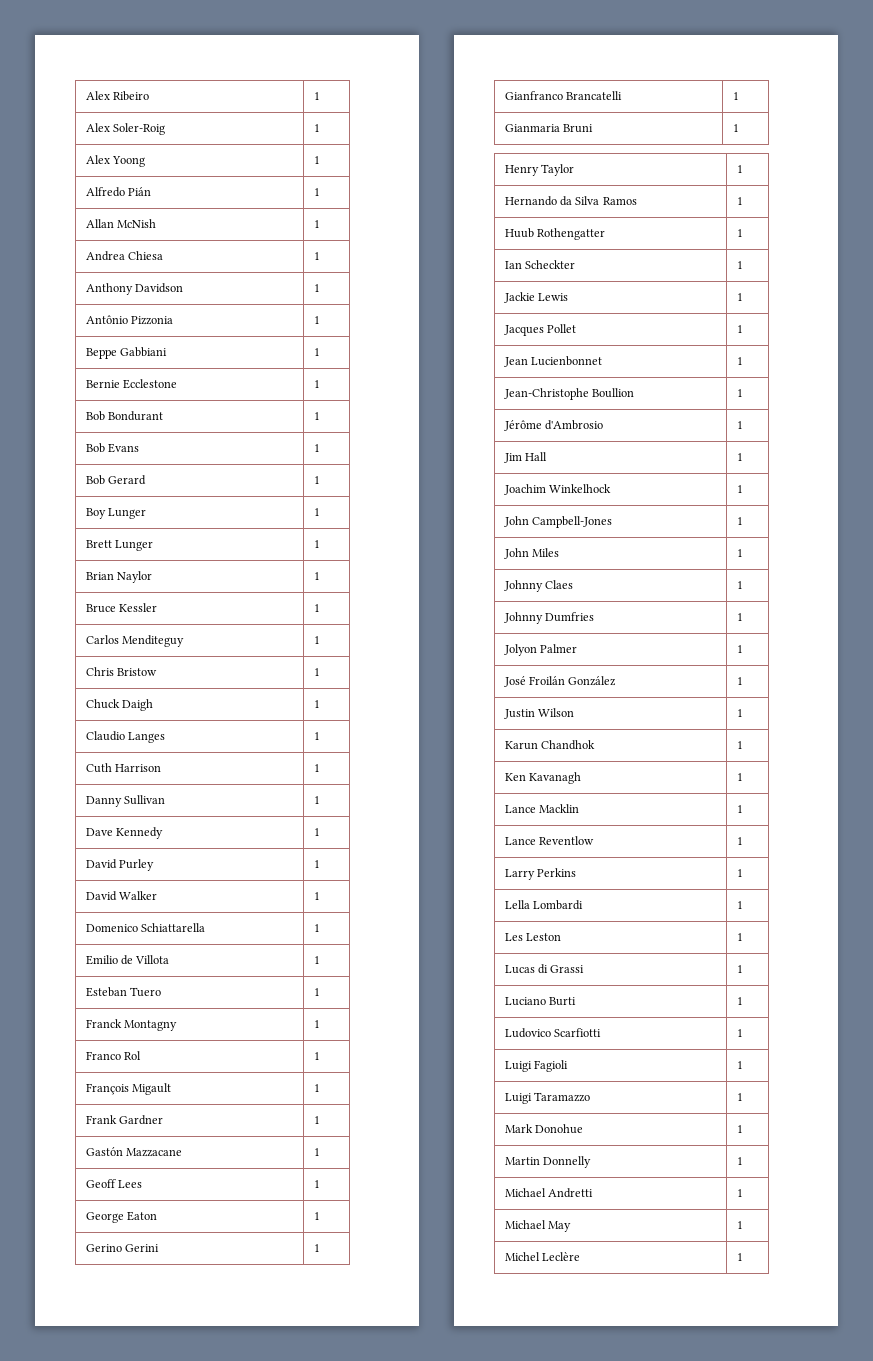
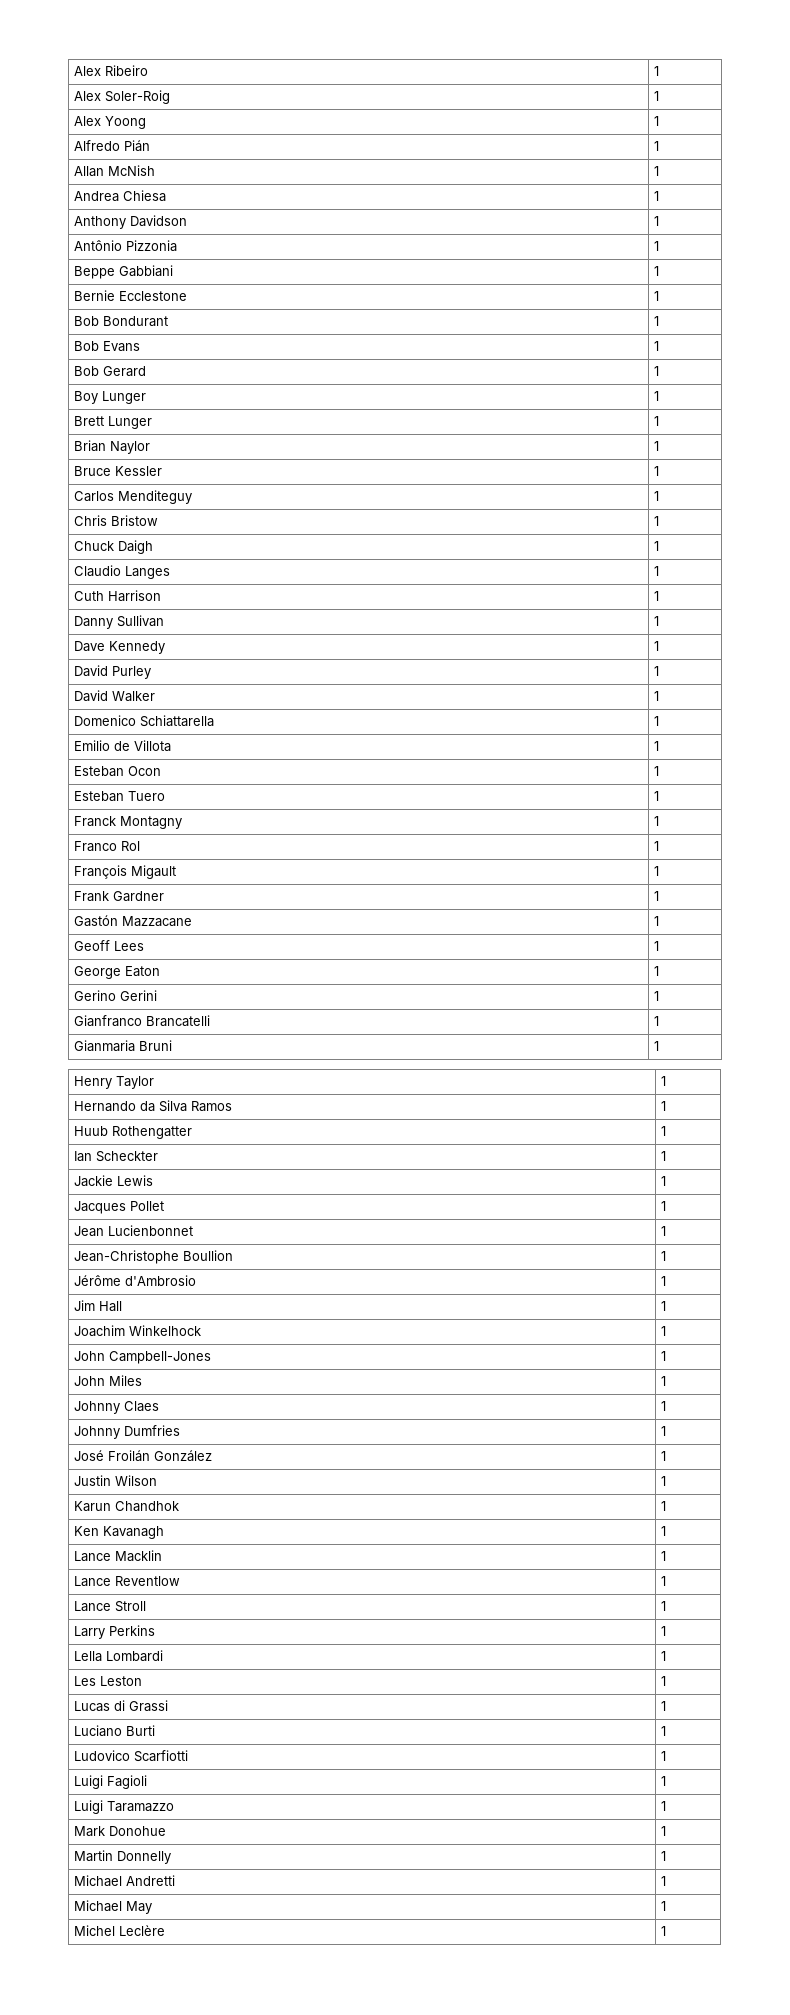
+ Esteban Ocon | 1
- Jolyon Palmer | 1
+ Lance Stroll | 1

